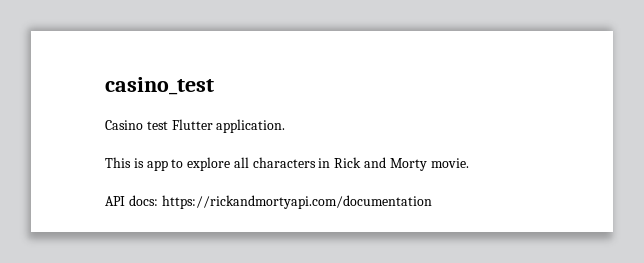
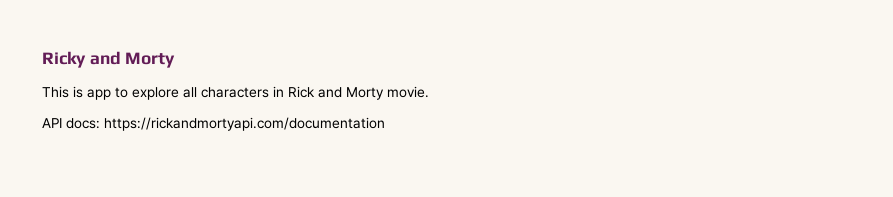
- casino_test
- Casino test Flutter application.
+ Ricky and Morty

